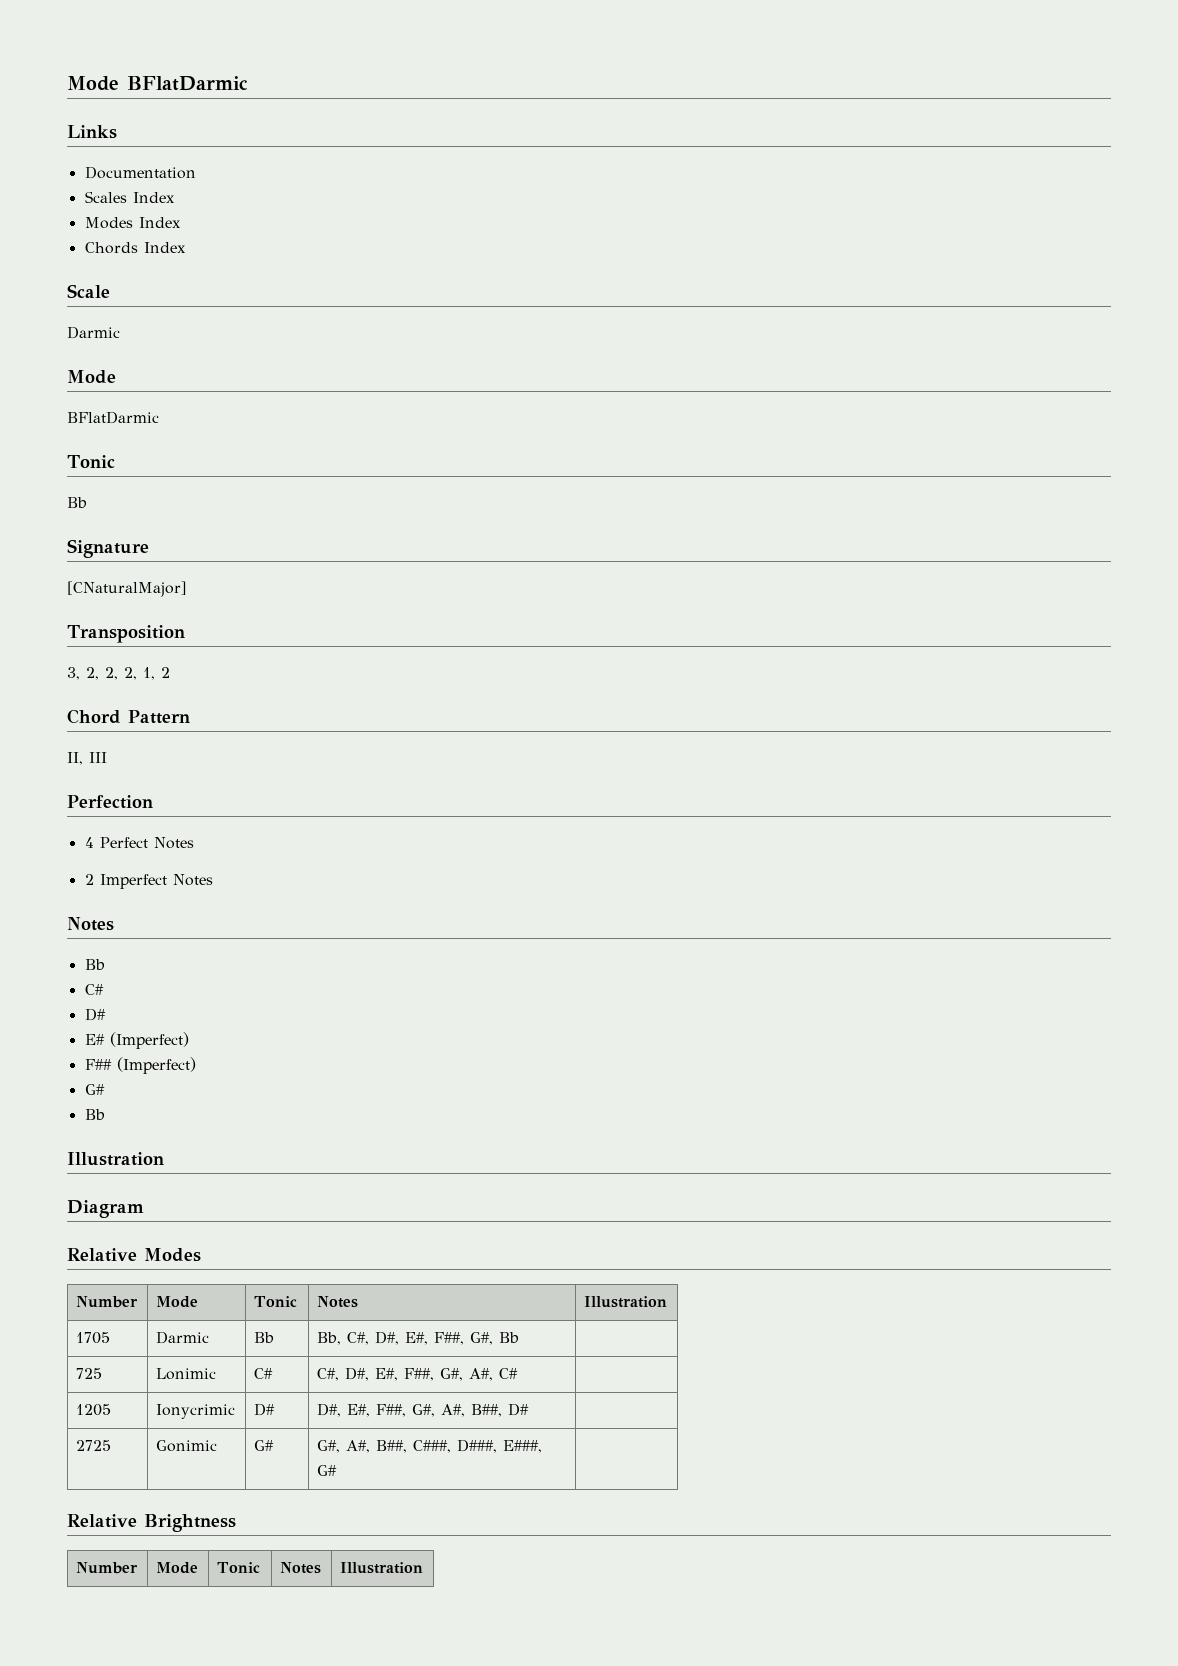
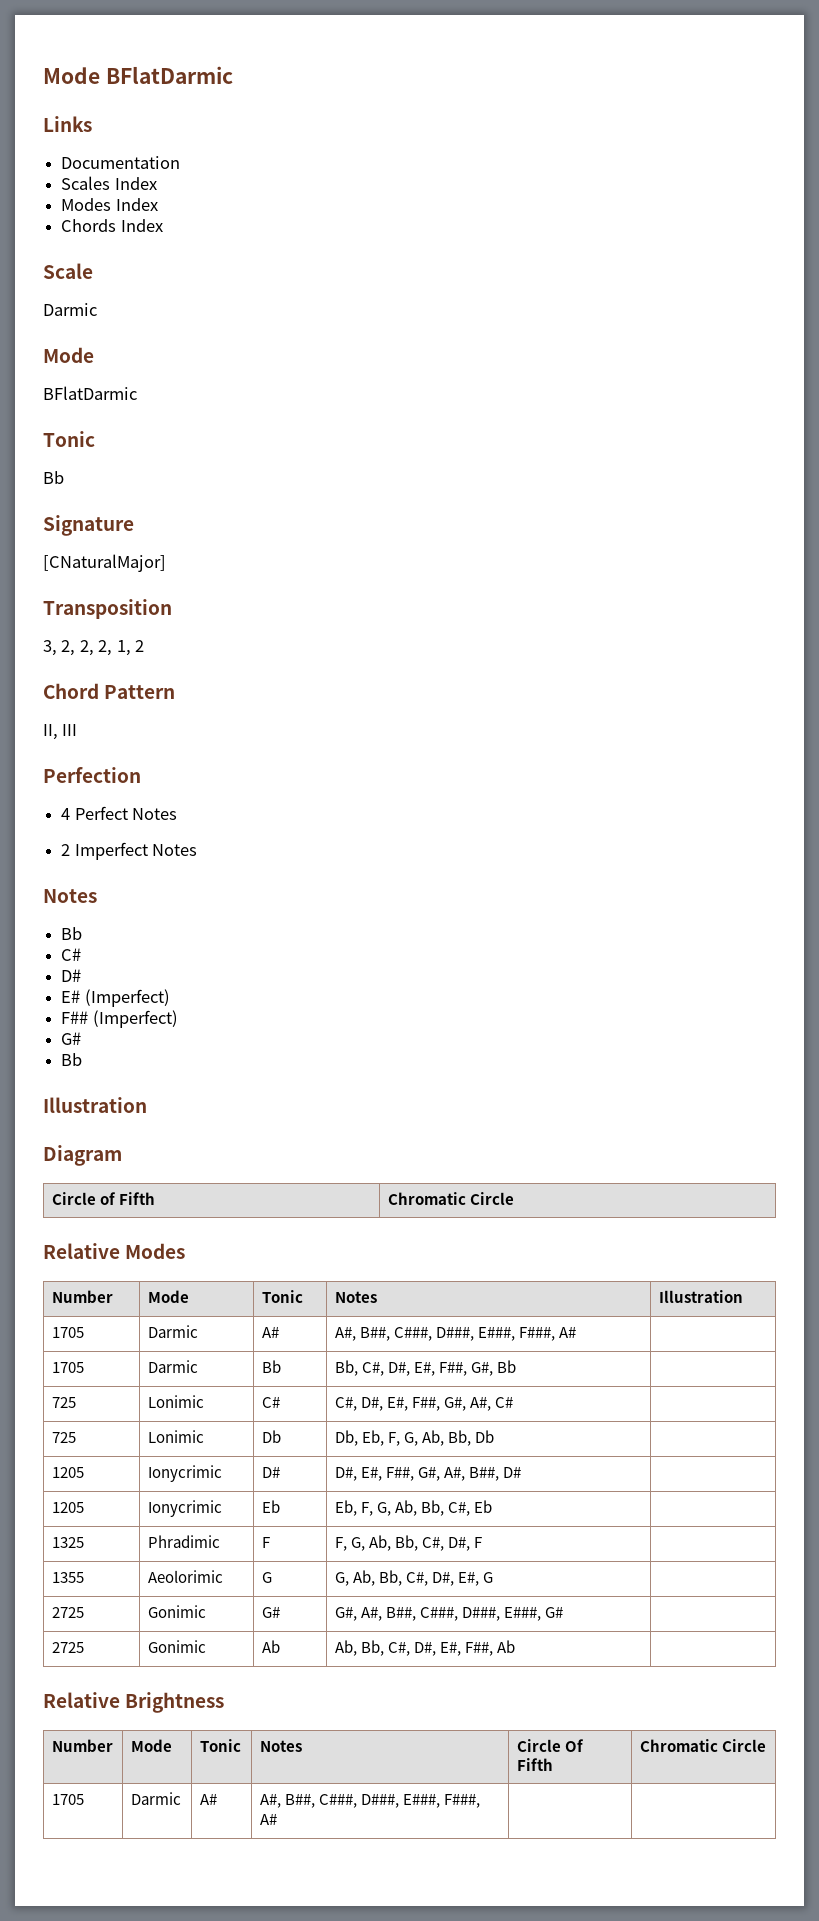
+ Circle of Fifth | Chromatic Circle
  Relative Modes
  Number | Mode | Tonic | Notes | Illustration
+ 1705 | Darmic | A# | A#, B##, C###, D###, E###, F###, A# |
+ 725 | Lonimic | Db | Db, Eb, F, G, Ab, Bb, Db |
+ 1205 | Ionycrimic | Eb | Eb, F, G, Ab, Bb, C#, Eb |
+ 1325 | Phradimic | F | F, G, Ab, Bb, C#, D#, F |
+ 1355 | Aeolorimic | G | G, Ab, Bb, C#, D#, E#, G |
+ 2725 | Gonimic | Ab | Ab, Bb, C#, D#, E#, F##, Ab |
  Relative Brightness
- Number | Mode | Tonic | Notes | Illustration
+ Number | Mode | Tonic | Notes | Circle Of Fifth | Chromatic Circle
+ 1705 | Darmic | A# | A#, B##, C###, D###, E###, F###, A# | |

